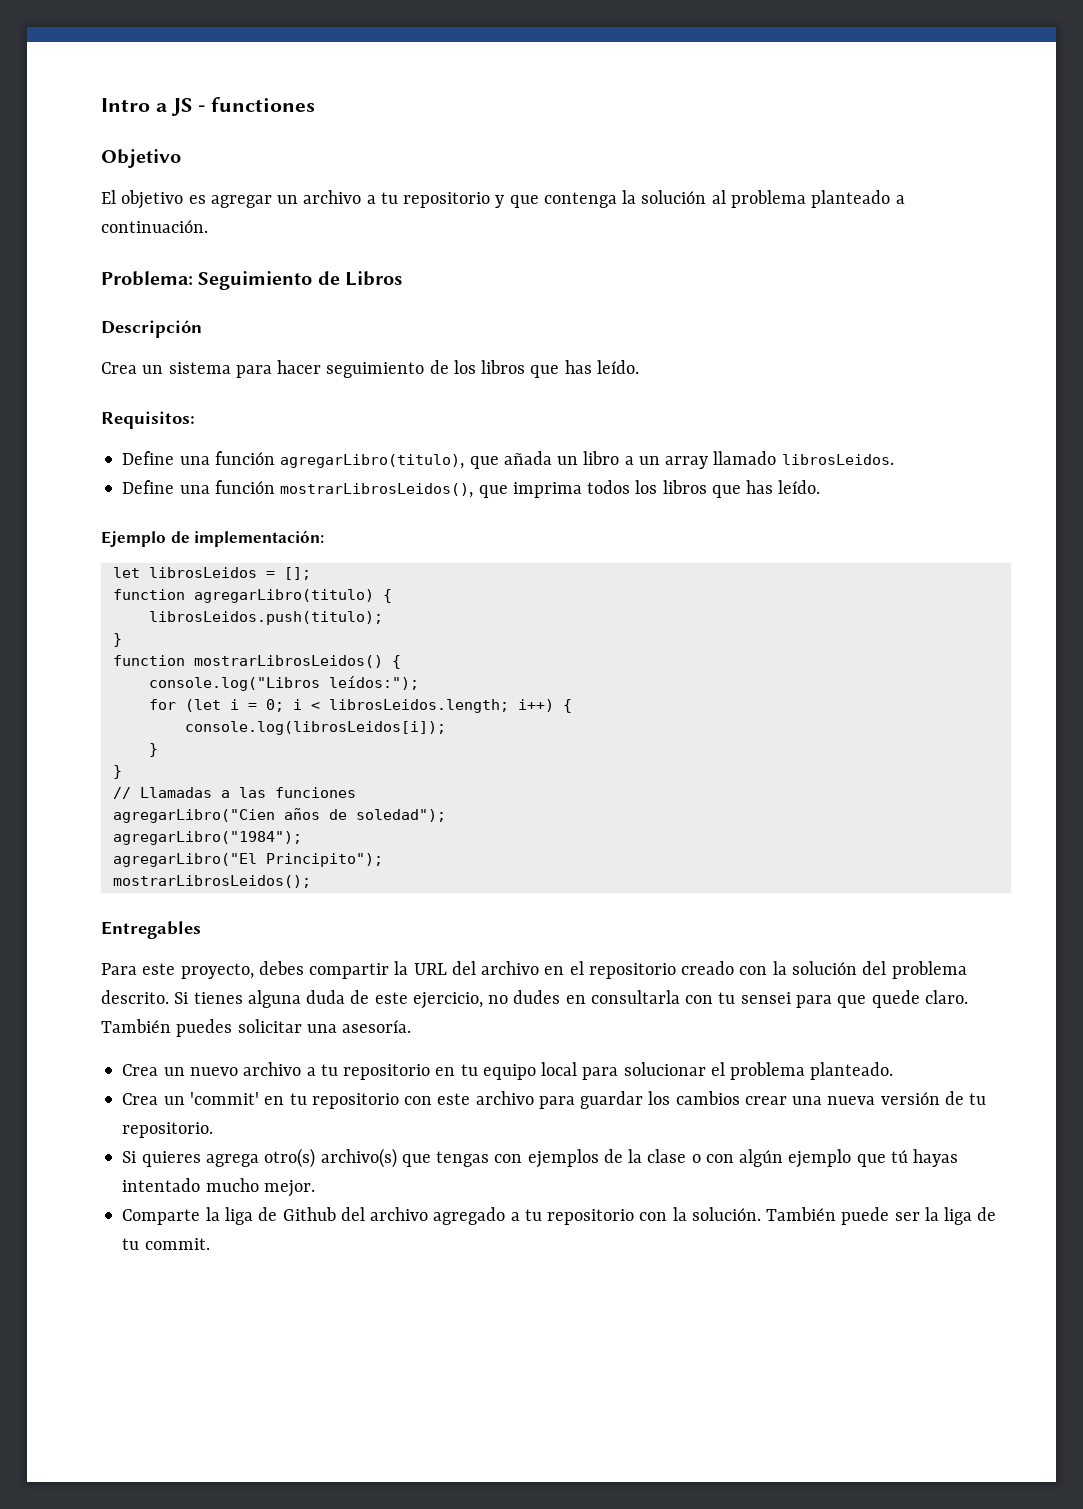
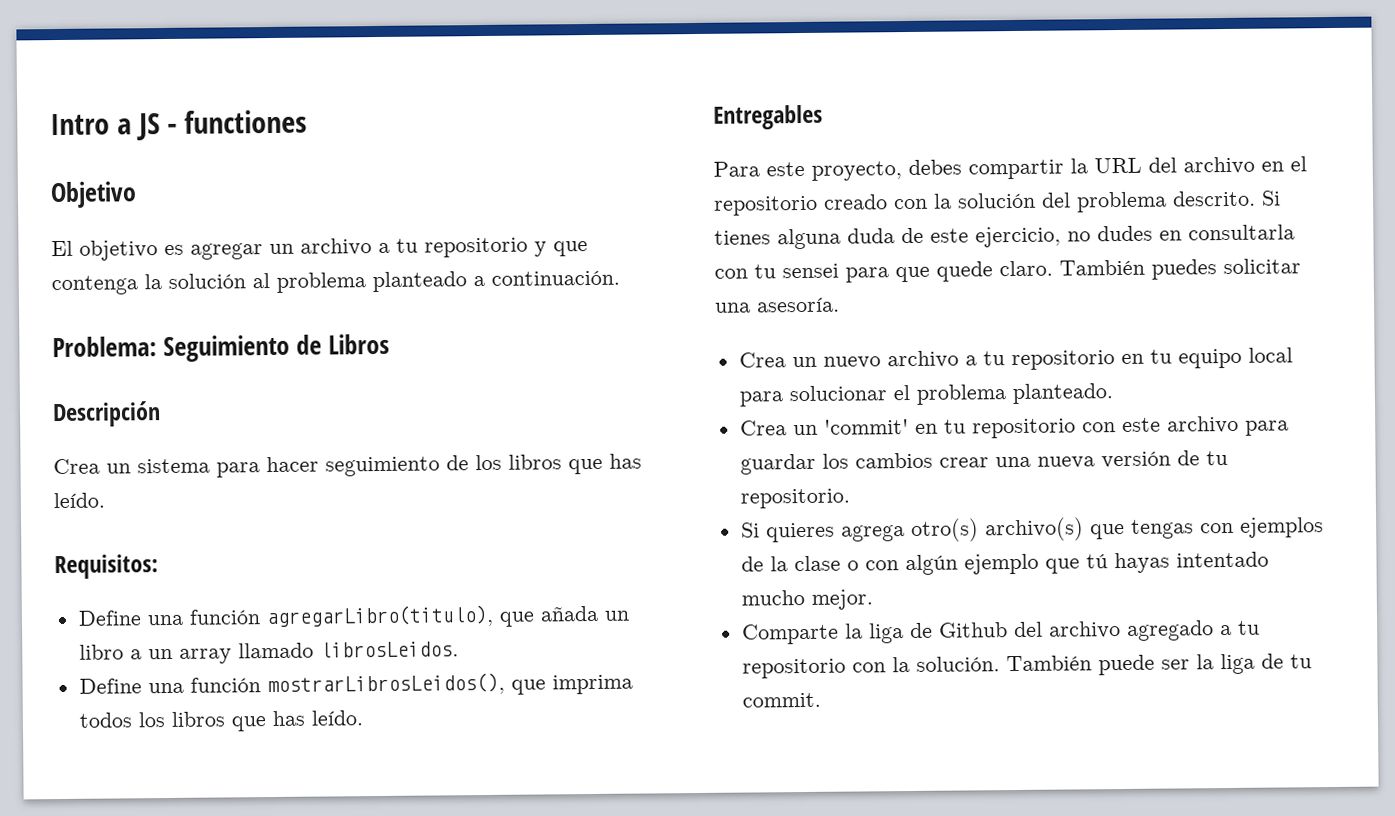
- Ejemplo de implementación:
- let librosLeidos = [];
- function agregarLibro(titulo) {
- librosLeidos.push(titulo);
- }
- function mostrarLibrosLeidos() {
- console.log("Libros leídos:");
- for (let i = 0; i < librosLeidos.length; i++) {
- console.log(librosLeidos[i]);
- }
- }
- // Llamadas a las funciones
- agregarLibro("Cien años de soledad");
- agregarLibro("1984");
- agregarLibro("El Principito");
- mostrarLibrosLeidos();

